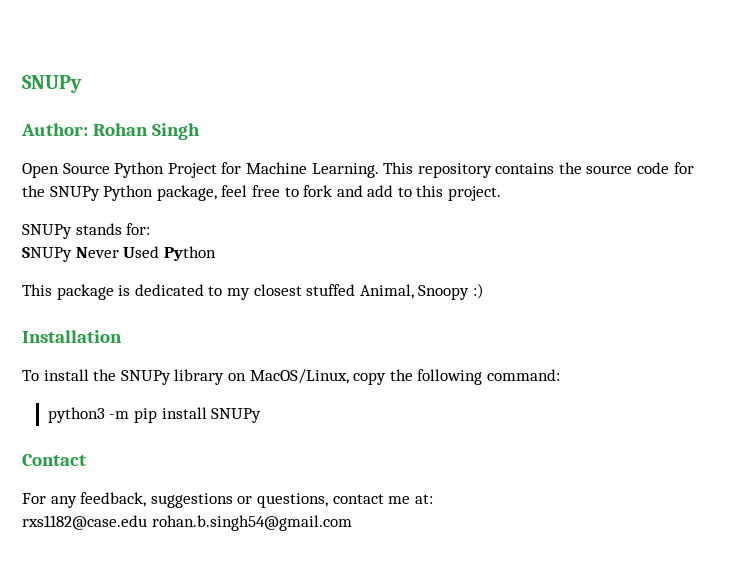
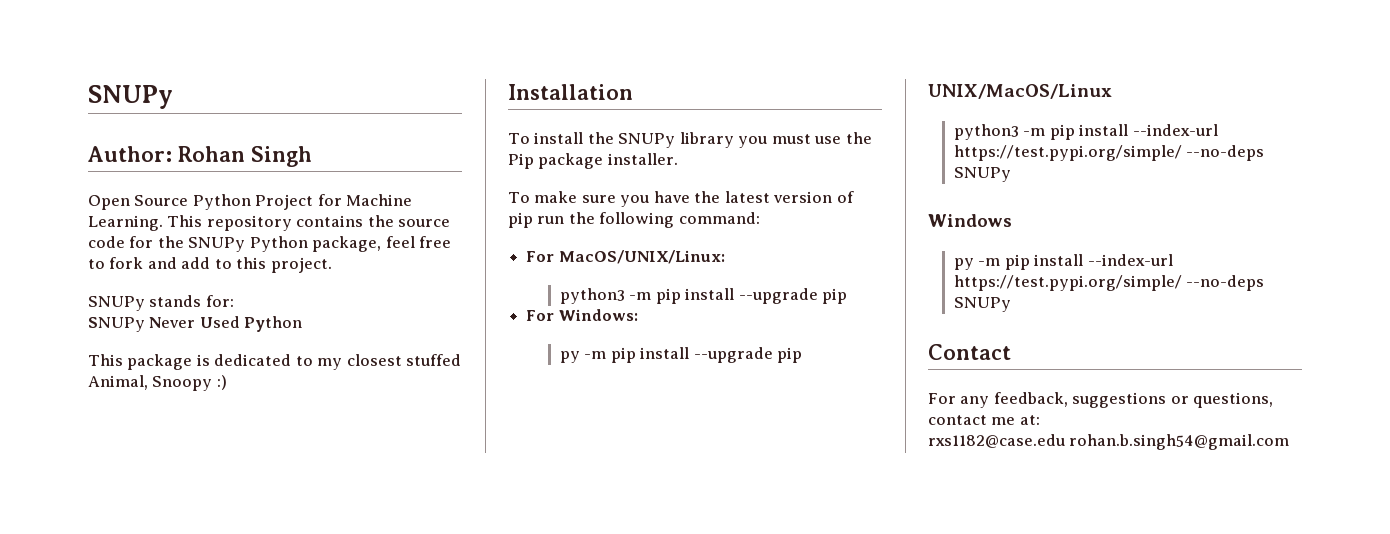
- To install the SNUPy library on MacOS/Linux, copy the following command:
+ To install the SNUPy library you must use the Pip package installer.
+ To make sure you have the latest version of pip run the following command:
- python3 -m pip install SNUPy
+ For MacOS/UNIX/Linux:
+ python3 -m pip install --upgrade pip
+ For Windows:
+ py -m pip install --upgrade pip
+ UNIX/MacOS/Linux
+ python3 -m pip install --index-url https://test.pypi.org/simple/ --no-deps SNUPy
+ Windows
+ py -m pip install --index-url https://test.pypi.org/simple/ --no-deps SNUPy

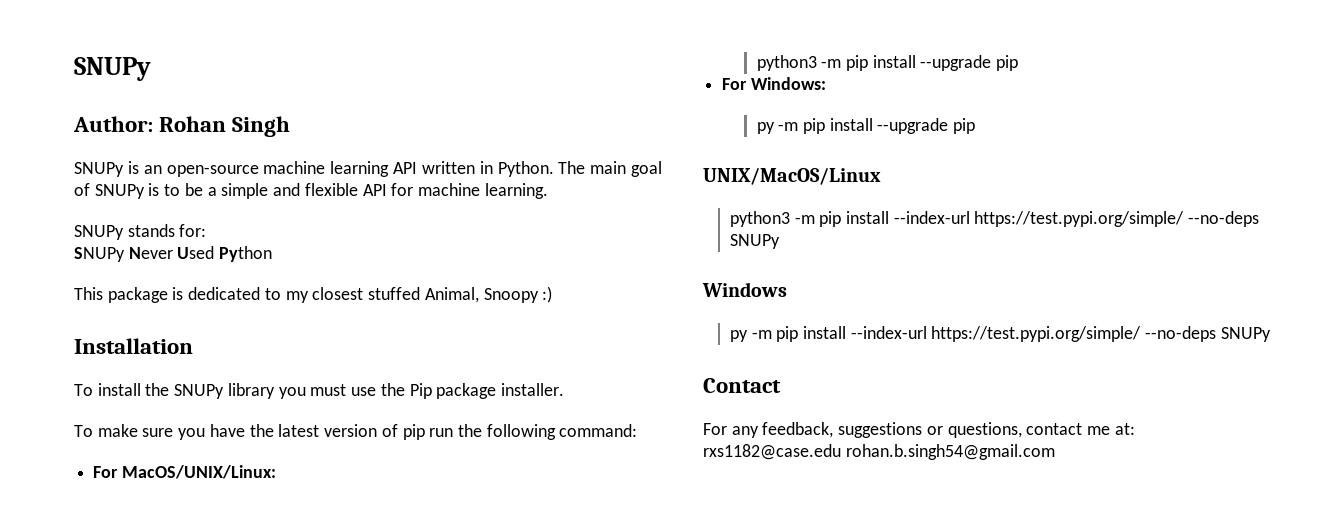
- Open Source Python Project for Machine Learning. This repository contains the source code for the SNUPy Python package, feel free to fork and add to this project.
+ SNUPy is an open-source machine learning API written in Python. The main goal of SNUPy is to be a simple and flexible API for machine learning.

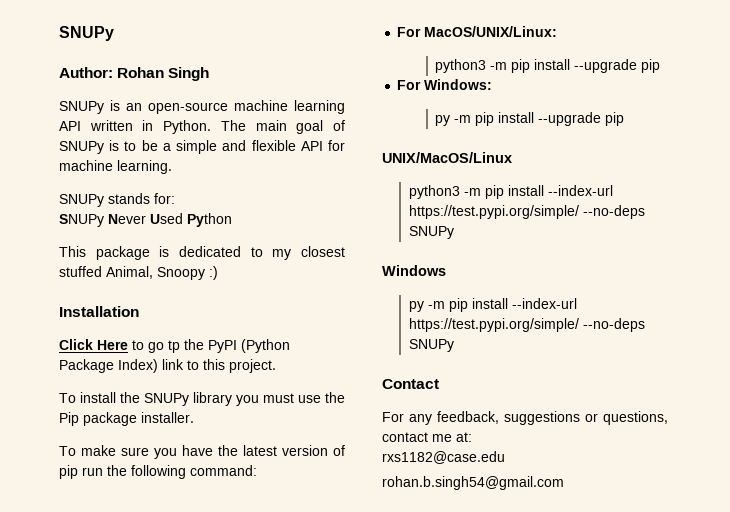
+ Click Here to go tp the PyPI (Python Package Index) link to this project.
- rxs1182@case.edu rohan.b.singh54@gmail.com
+ rxs1182@case.edu
+ rohan.b.singh54@gmail.com

